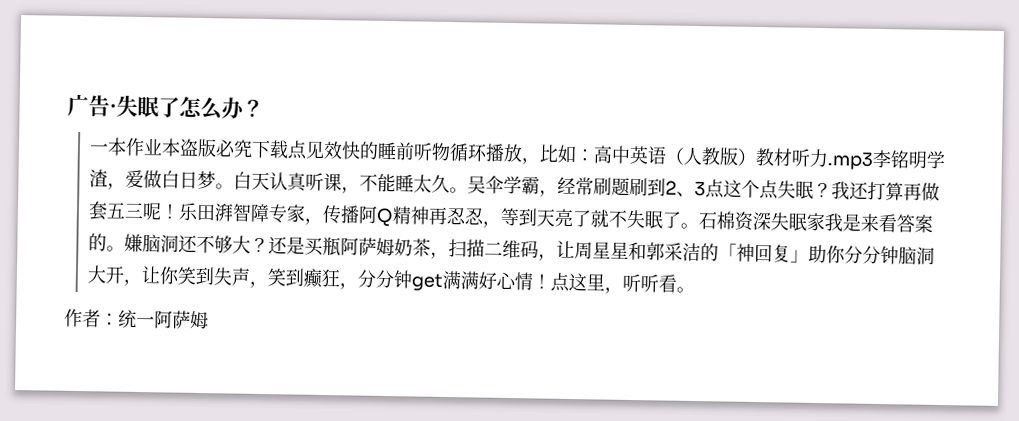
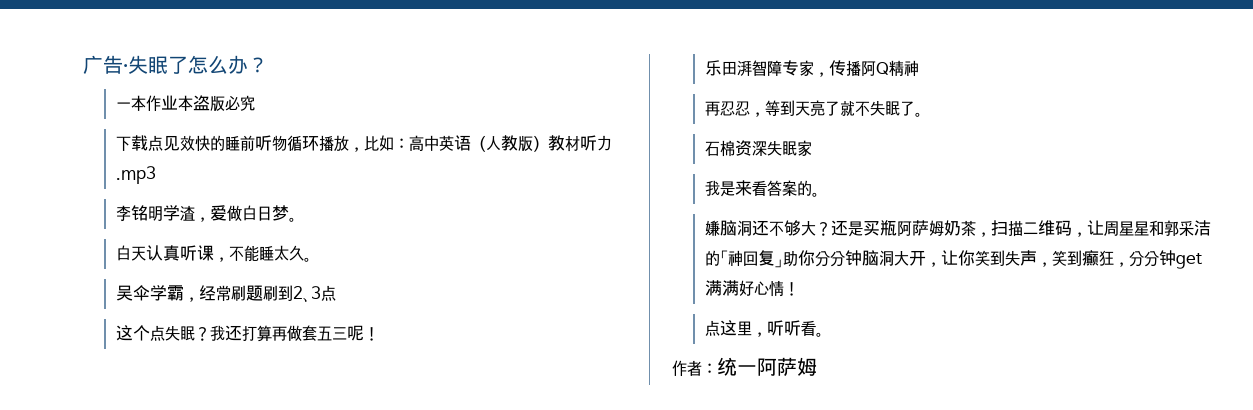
- 一本作业本盗版必究下载点见效快的睡前听物循环播放，比如：高中英语（人教版）教材听力.mp3李铭明学渣，爱做白日梦。白天认真听课，不能睡太久。吴伞学霸，经常刷题刷到2、3点这个点失眠？
+ 一本作业本盗版必究
+ 下载点见效快的睡前听物循环播放，比如：高中英语（人教版）教材听力.mp3
+ 李铭明学渣，爱做白日梦。
+ 白天认真听课，不能睡太久。
+ 吴伞学霸，经常刷题刷到2、3点
+ 这个点失眠？
- 我还打算再做套五三呢！乐田湃智障专家，传播阿Q精神再忍忍，等到天亮了就不失眠了。石棉资深失眠家我是来看答案的。嫌脑洞还不够大？
+ 我还打算再做套五三呢！
+ 乐田湃智障专家，传播阿Q精神
+ 再忍忍，等到天亮了就不失眠了。
+ 石棉资深失眠家
+ 我是来看答案的。
+ 嫌脑洞还不够大？
- 还是买瓶阿萨姆奶茶，扫描二维码，让周星星和郭采洁的「神回复」助你分分钟脑洞大开，让你笑到失声，笑到癫狂，分分钟get满满好心情！点这里，听听看。
+ 还是买瓶阿萨姆奶茶，扫描二维码，让周星星和郭采洁的「神回复」助你分分钟脑洞大开，让你笑到失声，笑到癫狂，分分钟get满满好心情！
+ 点这里，听听看。

